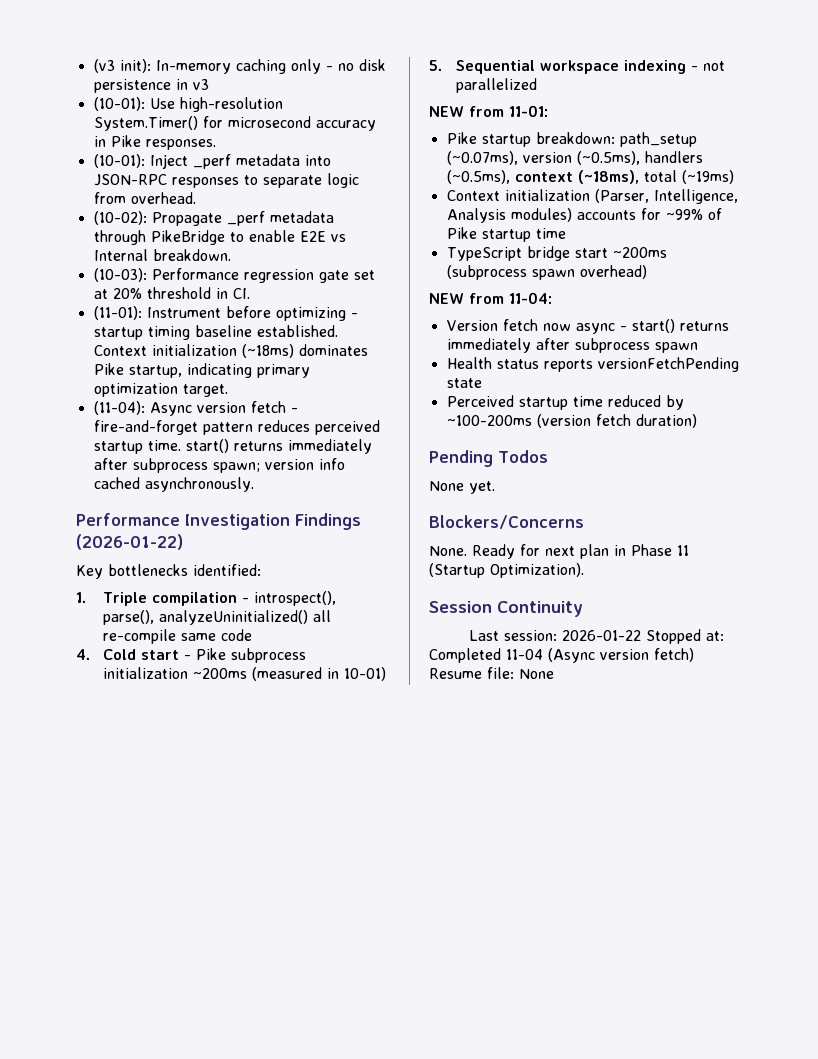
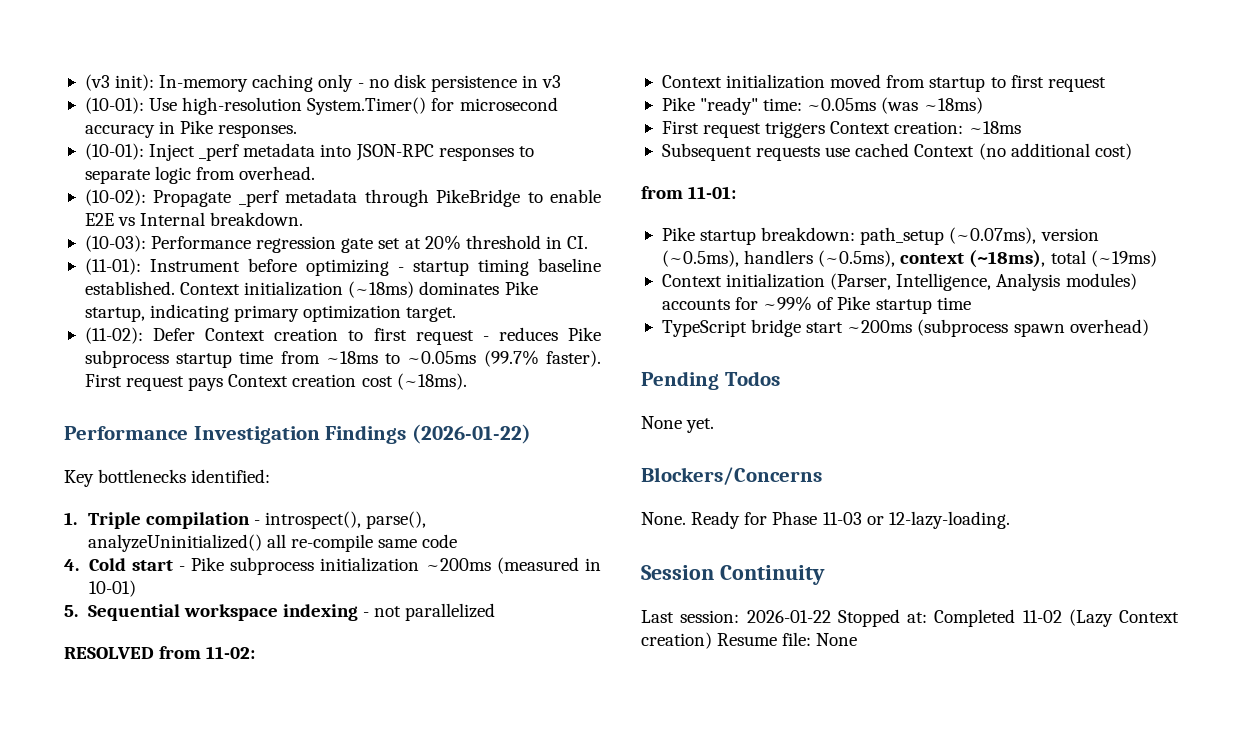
- (11-04): Async version fetch - fire-and-forget pattern reduces perceived startup time. start() returns immediately after subprocess spawn; version info cached asynchronously.
+ (11-02): Defer Context creation to first request - reduces Pike subprocess startup time from ~18ms to ~0.05ms (99.7% faster). First request pays Context creation cost (~18ms).
- NEW from 11-01:
+ RESOLVED from 11-02:
+ Context initialization moved from startup to first request
+ Pike "ready" time: ~0.05ms (was ~18ms)
+ First request triggers Context creation: ~18ms
+ Subsequent requests use cached Context (no additional cost)
+ from 11-01:
- NEW from 11-04:
- Version fetch now async - start() returns immediately after subprocess spawn
- Health status reports versionFetchPending state
- Perceived startup time reduced by ~100-200ms (version fetch duration)
- Ready for next plan in Phase 11 (Startup Optimization).
+ Ready for Phase 11-03 or 12-lazy-loading.
- Last session: 2026-01-22 Stopped at: Completed 11-04 (Async version fetch) Resume file: None
+ Last session: 2026-01-22 Stopped at: Completed 11-02 (Lazy Context creation) Resume file: None

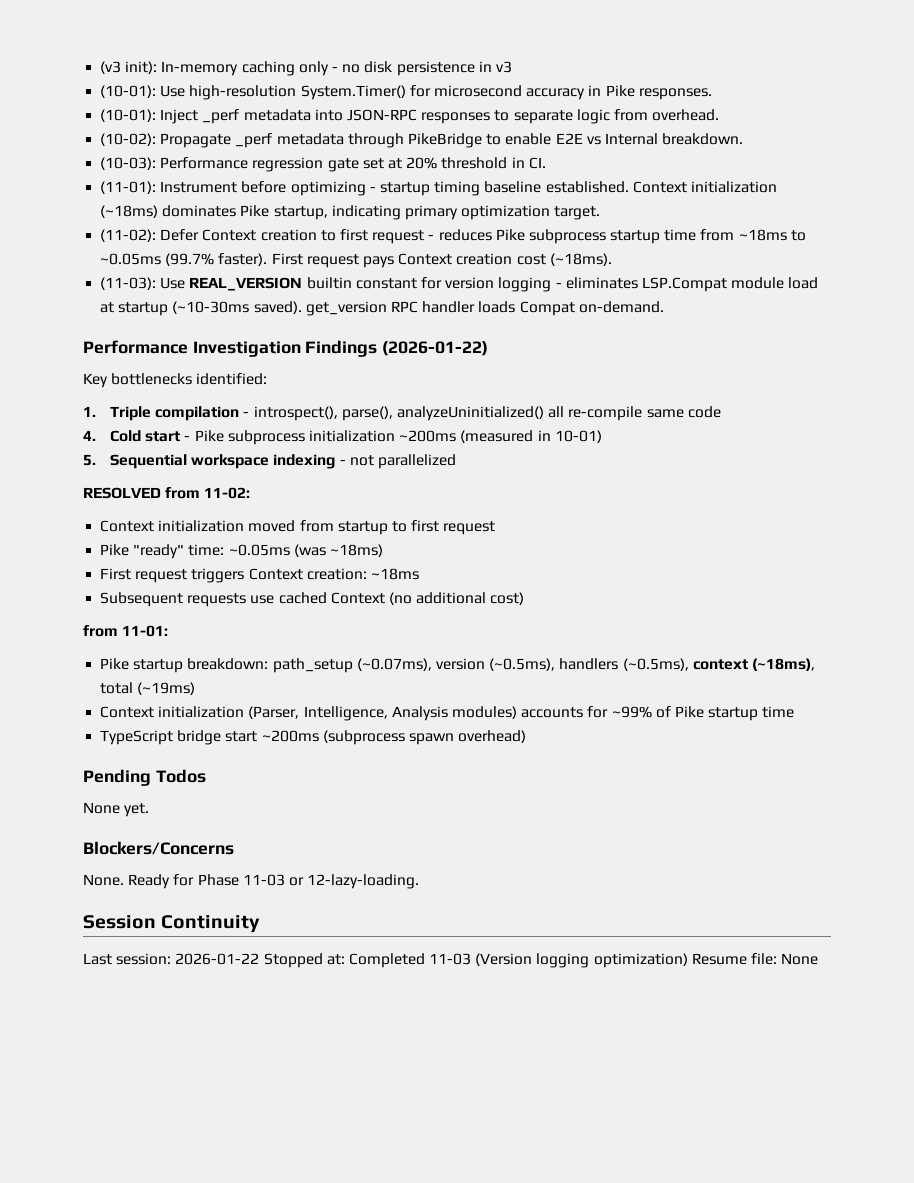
+ (11-03): Use REAL_VERSION builtin constant for version logging - eliminates LSP.Compat module load at startup (~10-30ms saved). get_version RPC handler loads Compat on-demand.
- Last session: 2026-01-22 Stopped at: Completed 11-02 (Lazy Context creation) Resume file: None
+ Last session: 2026-01-22 Stopped at: Completed 11-03 (Version logging optimization) Resume file: None

